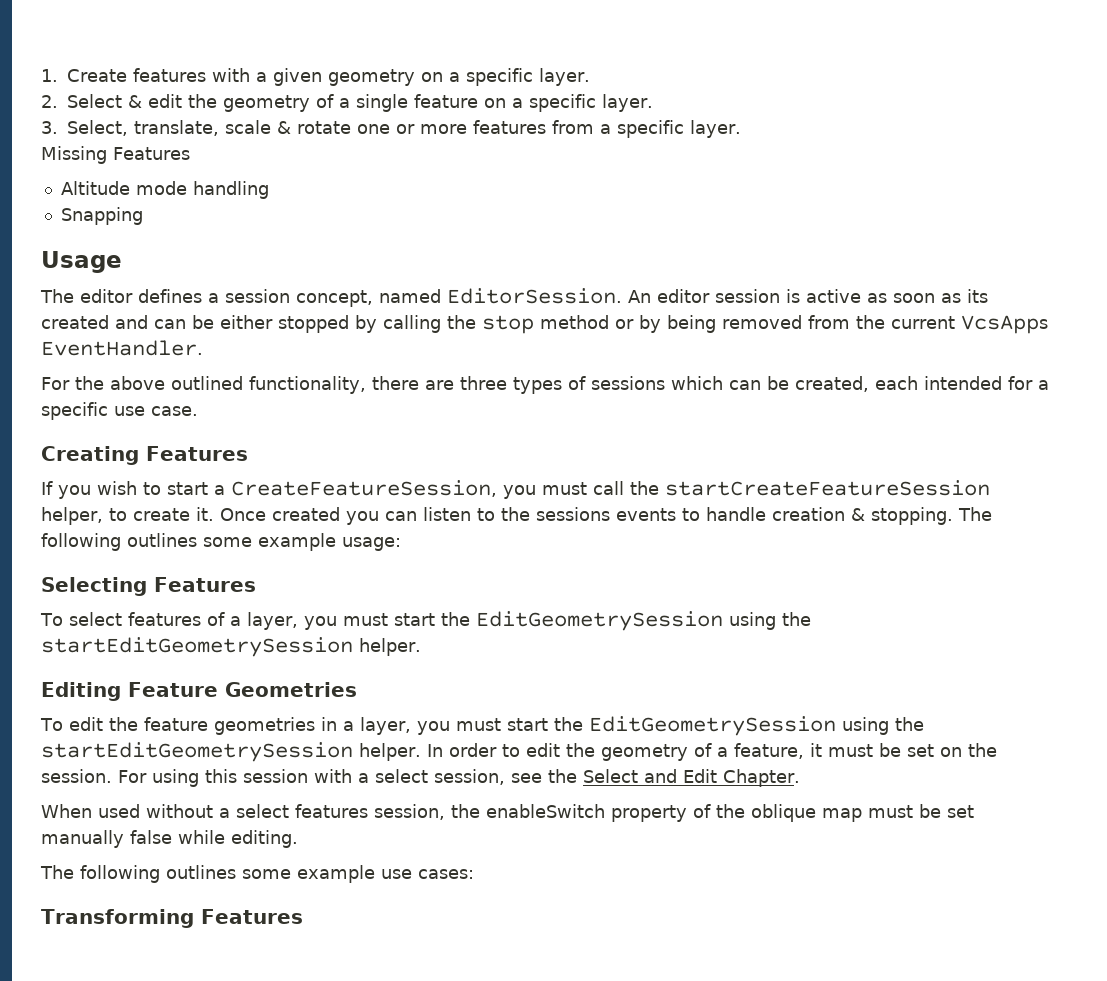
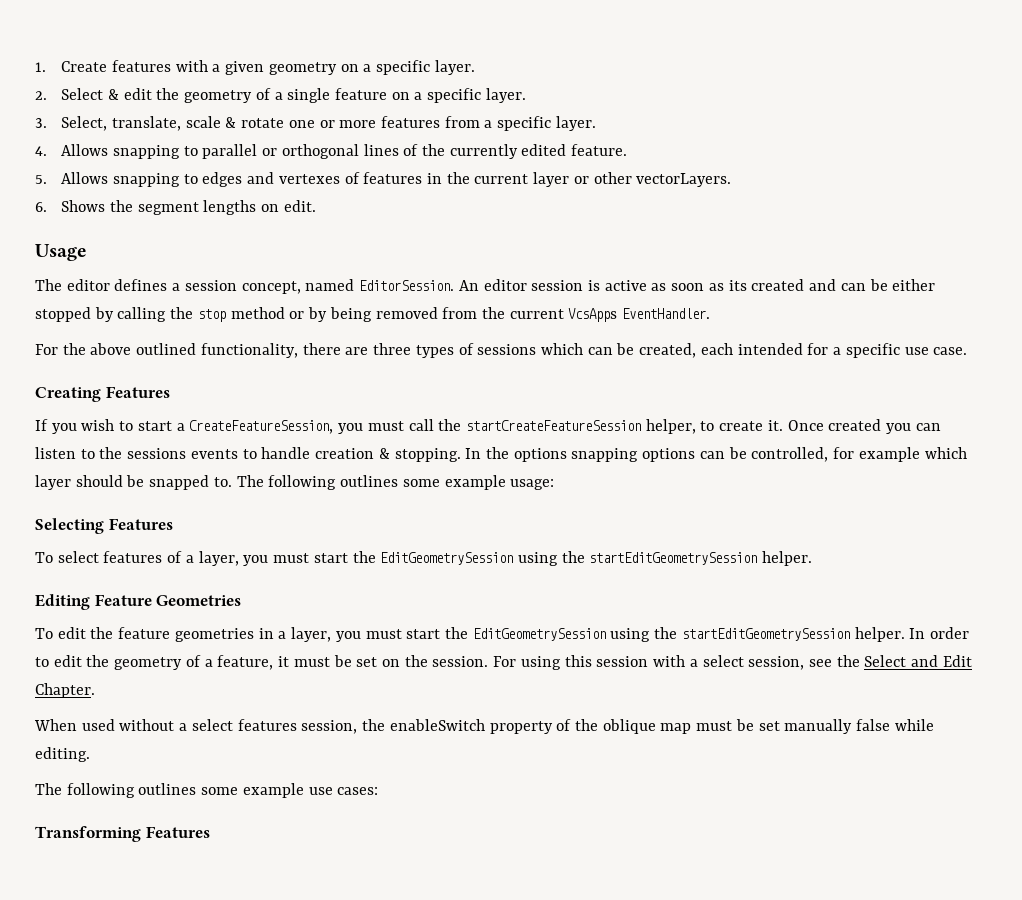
- Missing Features
- Altitude mode handling
- Snapping
+ 4. Allows snapping to parallel or orthogonal lines of the currently edited feature.
+ 5. Allows snapping to edges and vertexes of features in the current layer or other vectorLayers.
+ 6. Shows the segment lengths on edit.
+ In the options snapping options can be controlled, for example which layer should be snapped to.

